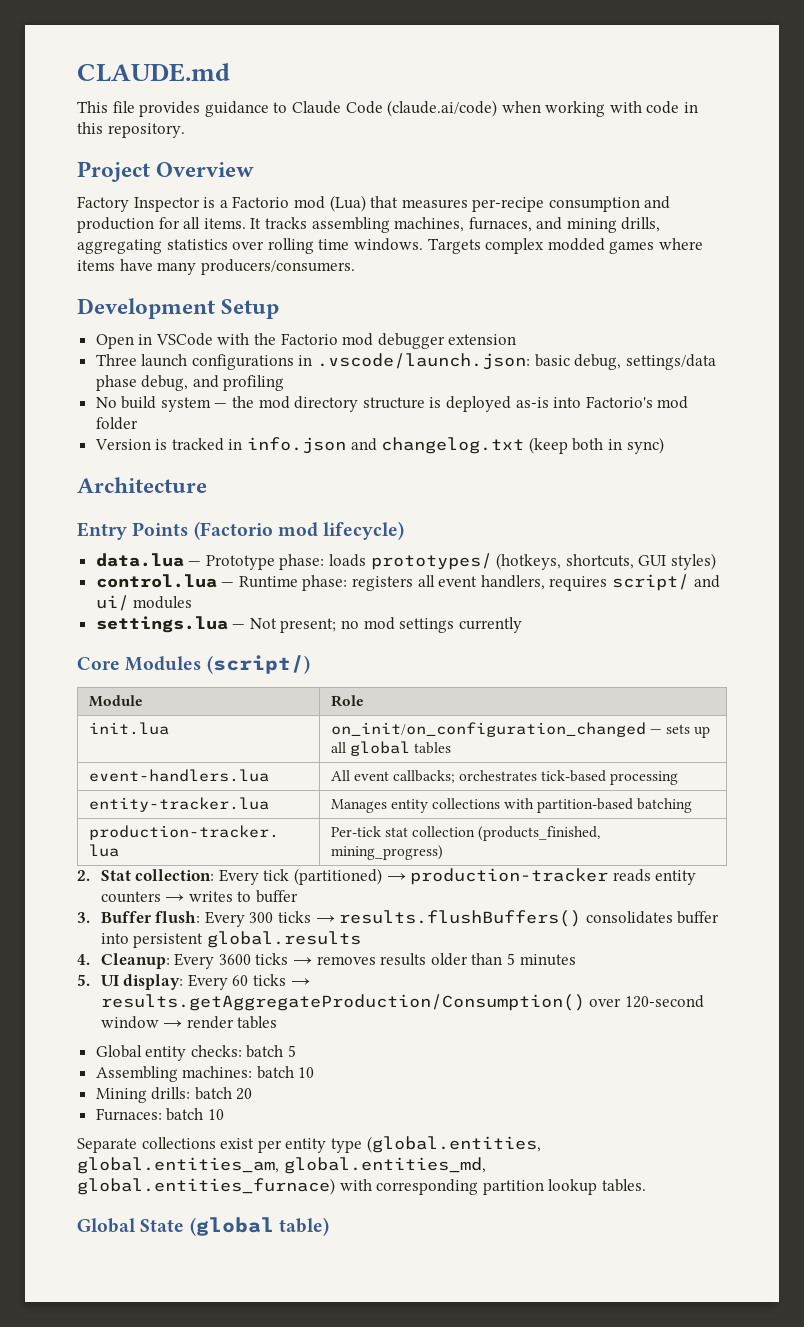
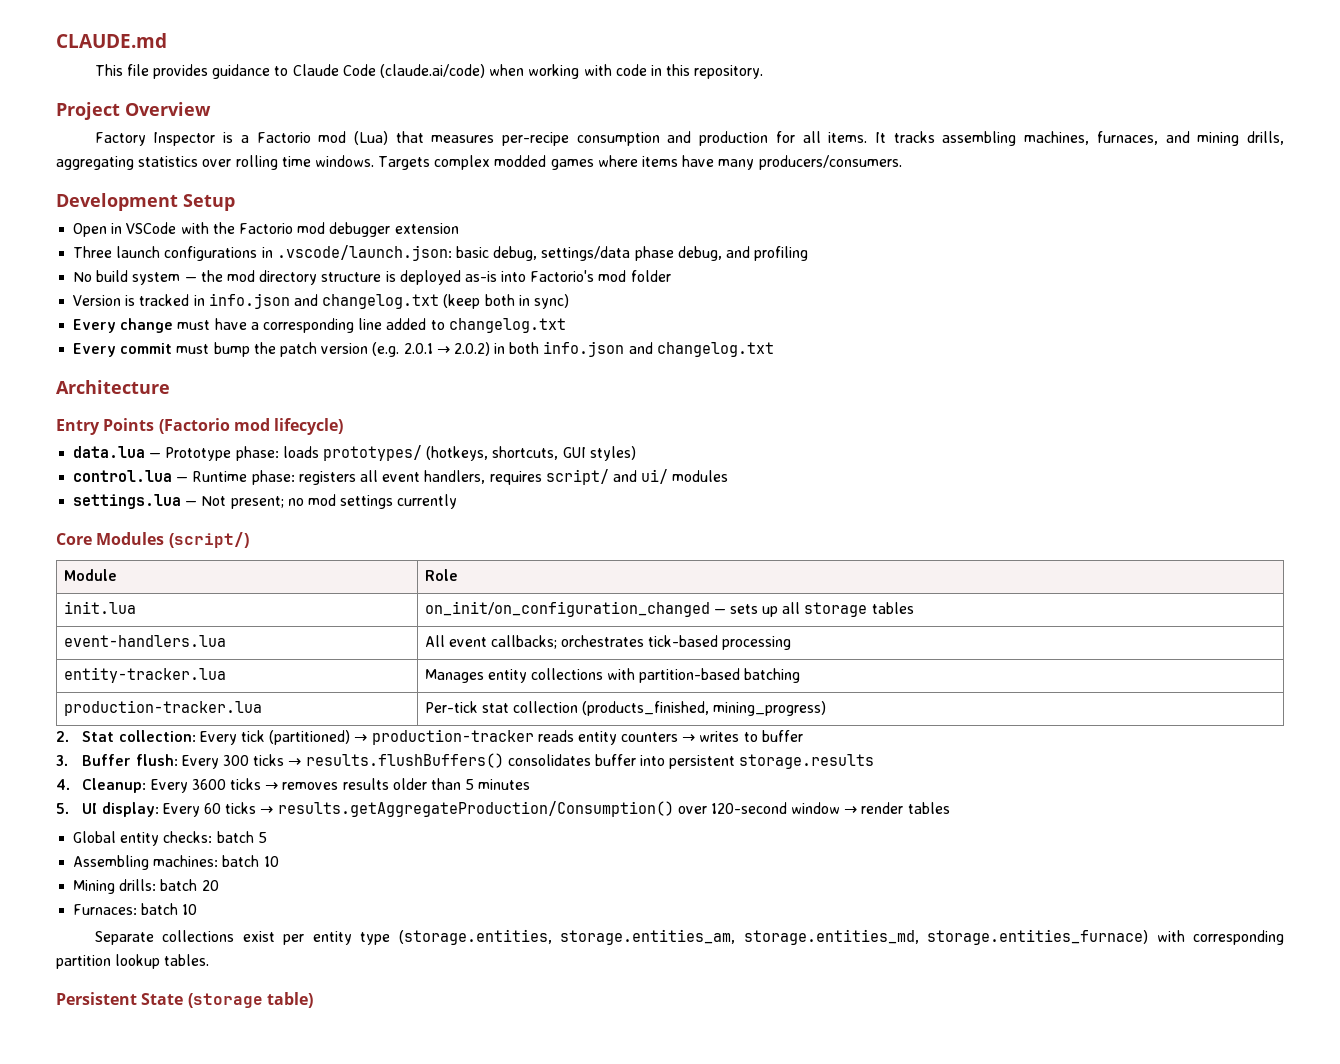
+ Every change must have a corresponding line added to changelog.txt
+ Every commit must bump the patch version (e.g. 2.0.1 → 2.0.2) in both info.json and changelog.txt
- init.lua | on_init/on_configuration_changed — sets up all global tables
+ init.lua | on_init/on_configuration_changed — sets up all storage tables
- 3. Buffer flush: Every 300 ticks → results.flushBuffers() consolidates buffer into persistent global.results
+ 3. Buffer flush: Every 300 ticks → results.flushBuffers() consolidates buffer into persistent storage.results
- Separate collections exist per entity type (global.entities, global.entities_am, global.entities_md, global.entities_furnace) with corresponding partition lookup tables.
+ Separate collections exist per entity type (storage.entities, storage.entities_am, storage.entities_md, storage.entities_furnace) with corresponding partition lookup tables.
- Global State (global table)
+ Persistent State (storage table)

